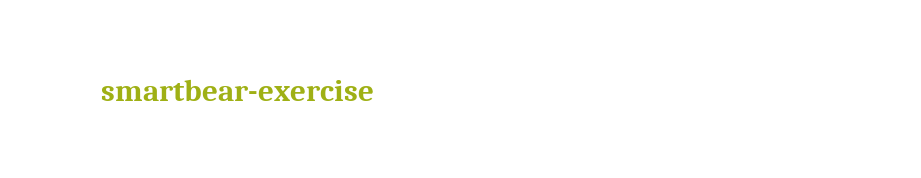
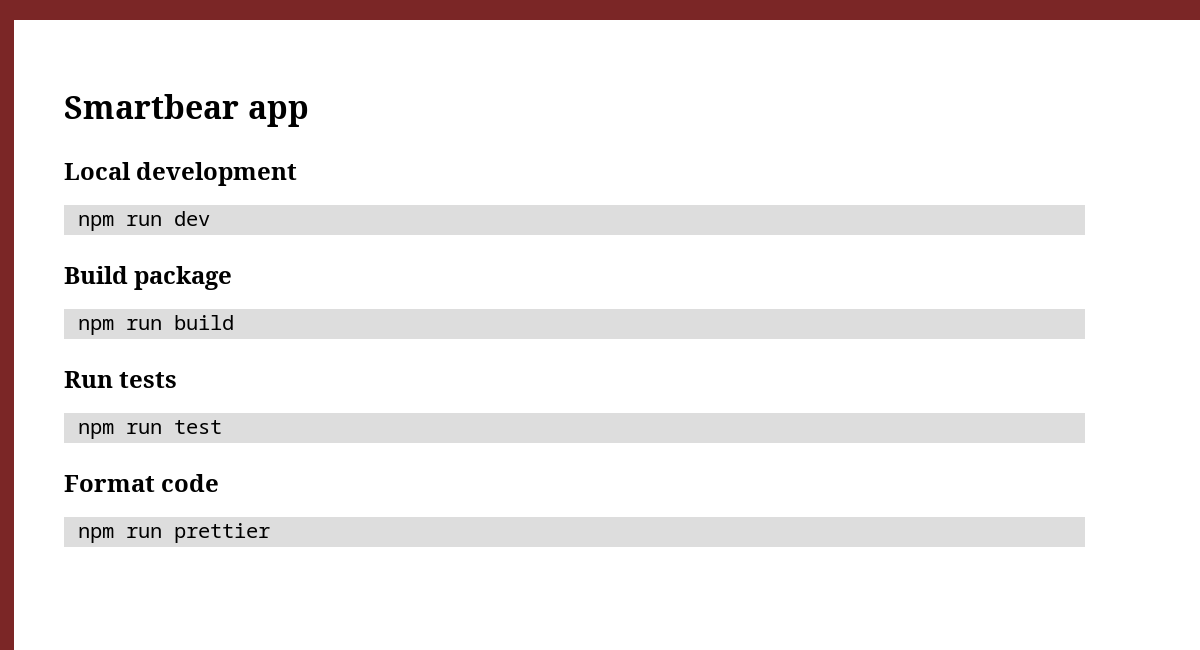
- smartbear-exercise
+ Smartbear app
+ Local development
+ npm run dev
+ Build package
+ npm run build
+ Run tests
+ npm run test
+ Format code
+ npm run prettier

